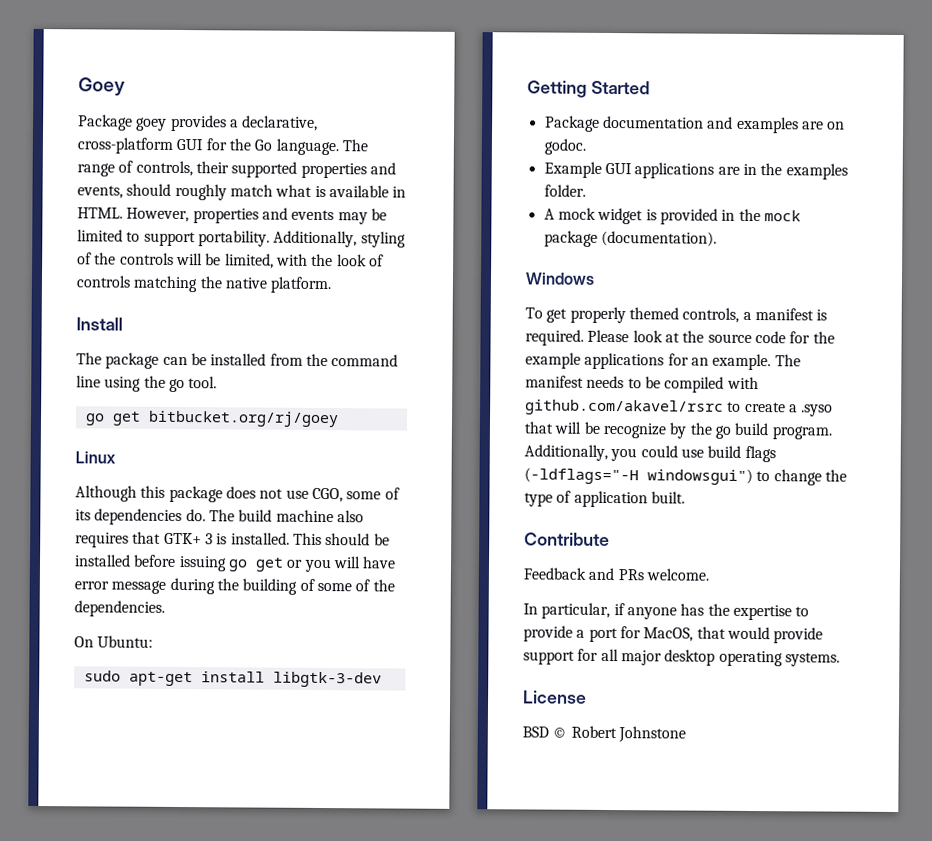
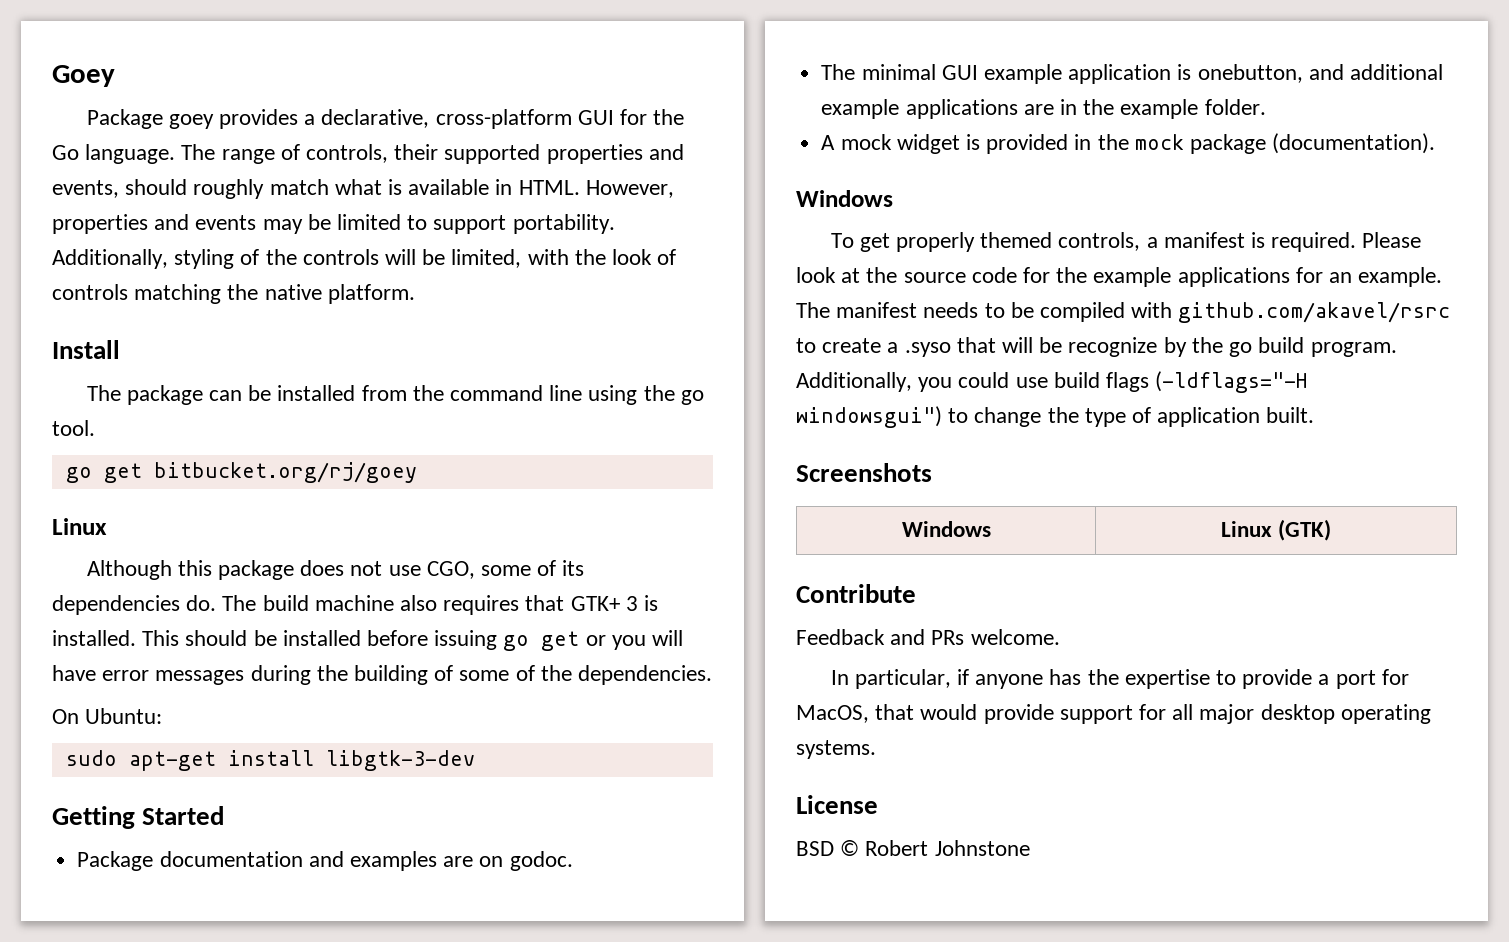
- This should be installed before issuing go get or you will have error message during the building of some of the dependencies.
+ This should be installed before issuing go get or you will have error messages during the building of some of the dependencies.
- Example GUI applications are in the examples folder.
+ The minimal GUI example application is onebutton, and additional example applications are in the example folder.
+ Screenshots
+ Windows | Linux (GTK)

